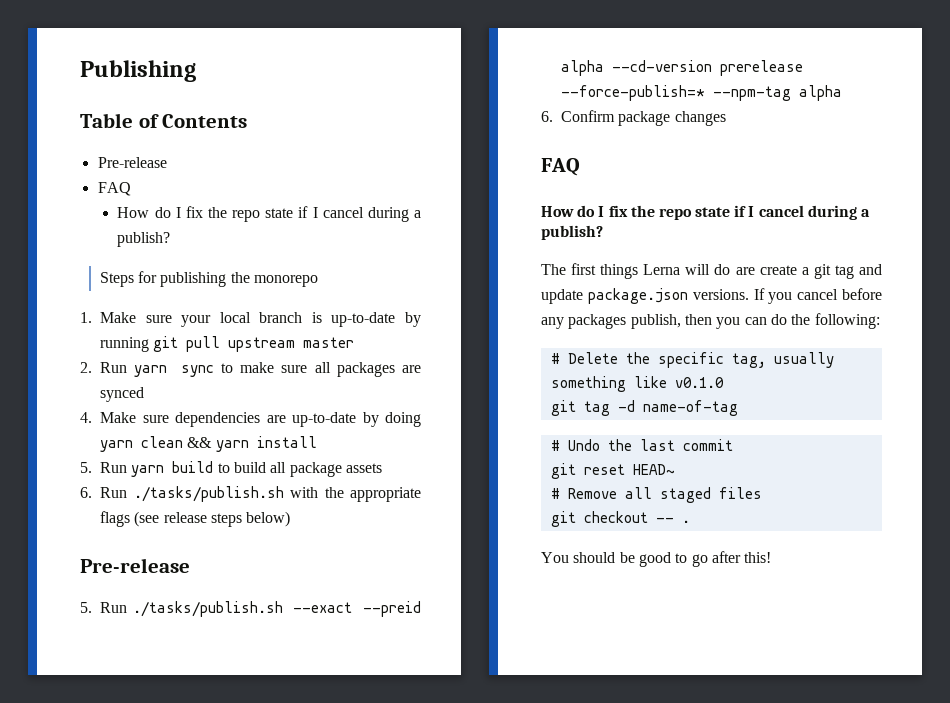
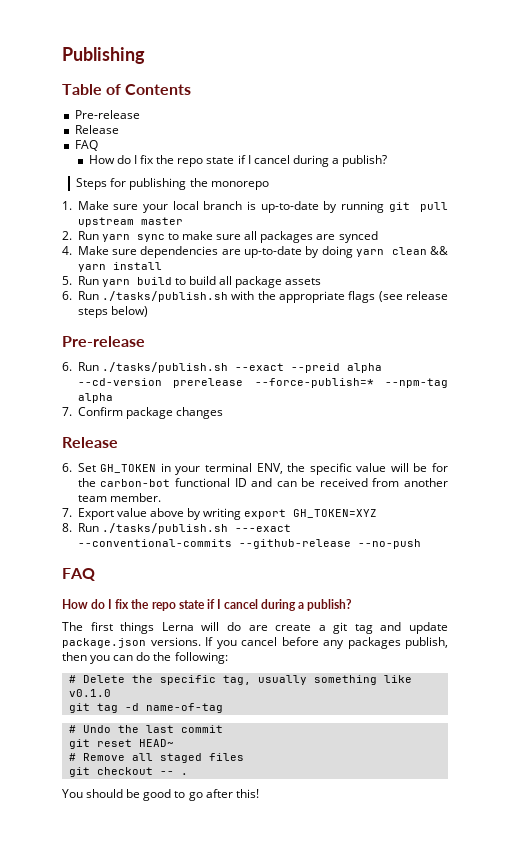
  Table of Contents
  Pre-release
+ Release
- 5. Run ./tasks/publish.sh --exact --preid alpha --cd-version prerelease --force-publish=* --npm-tag alpha
+ 6. Run ./tasks/publish.sh --exact --preid alpha --cd-version prerelease --force-publish=* --npm-tag alpha
- 6. Confirm package changes
+ 7. Confirm package changes
+ Release
+ 6. Set GH_TOKEN in your terminal ENV, the specific value will be for the carbon-bot functional ID and can be received from another team member.
+ 7. Export value above by writing export GH_TOKEN=XYZ
+ 8. Run ./tasks/publish.sh ---exact --conventional-commits --github-release --no-push

